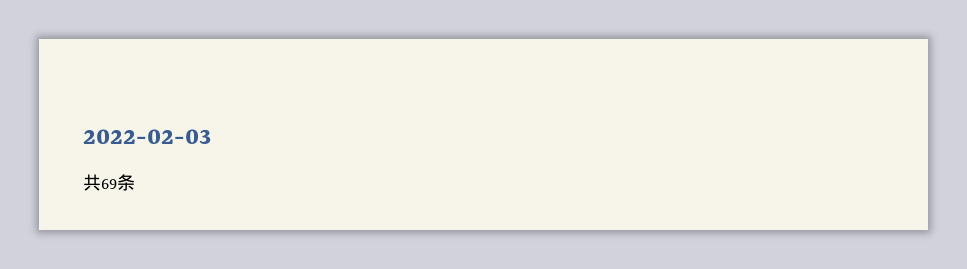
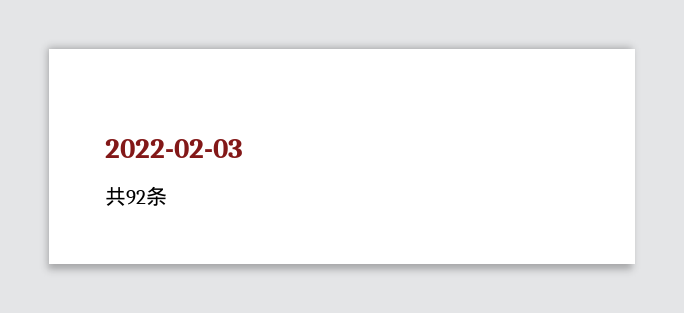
- 共69条
+ 共92条

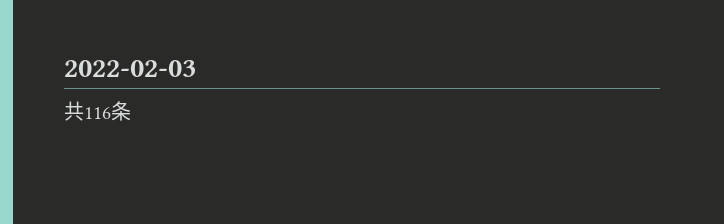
- 共92条
+ 共116条

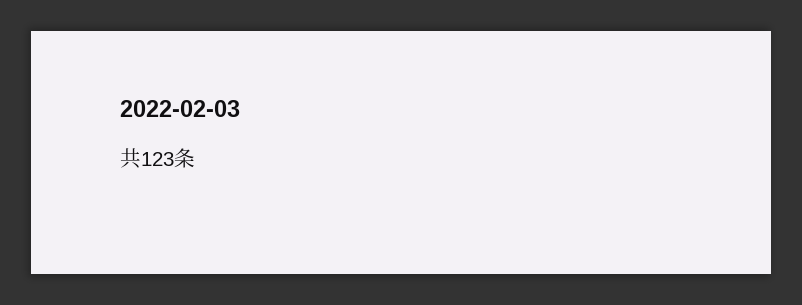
- 共116条
+ 共123条

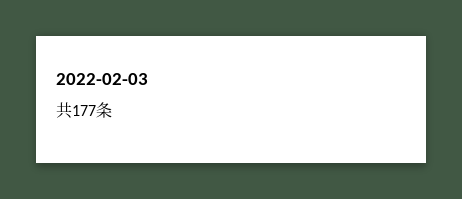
- 共123条
+ 共177条

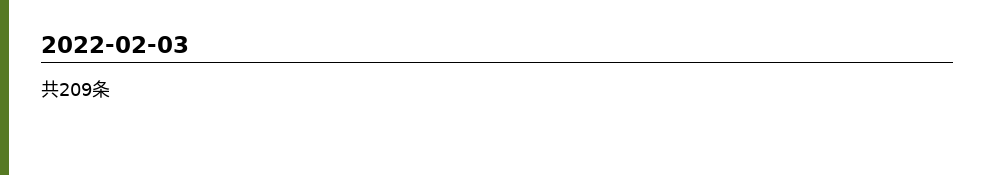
- 共177条
+ 共209条

